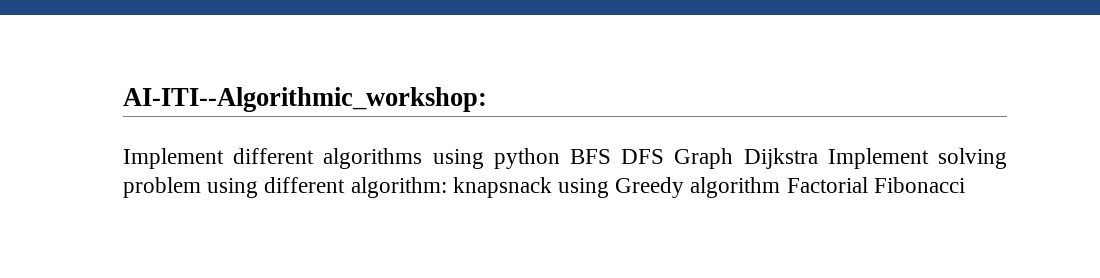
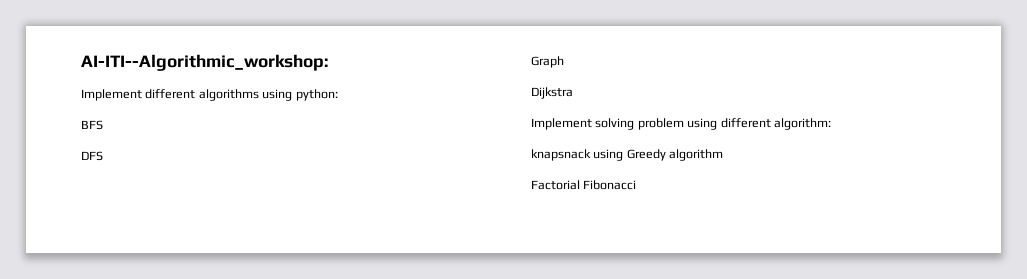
- Implement different algorithms using python BFS DFS Graph Dijkstra Implement solving problem using different algorithm: knapsnack using Greedy algorithm Factorial Fibonacci
+ Implement different algorithms using python:
+ BFS
+ DFS
+ Graph
+ Dijkstra
+ Implement solving problem using different algorithm:
+ knapsnack using Greedy algorithm
+ Factorial Fibonacci

